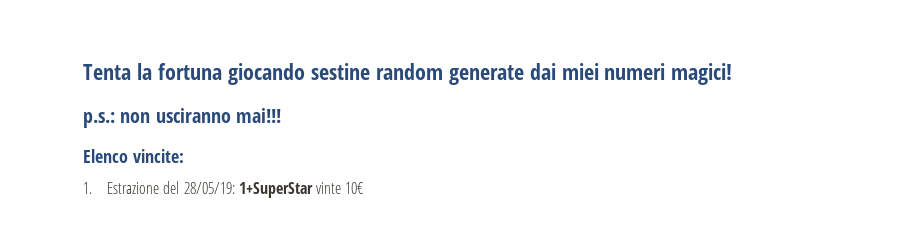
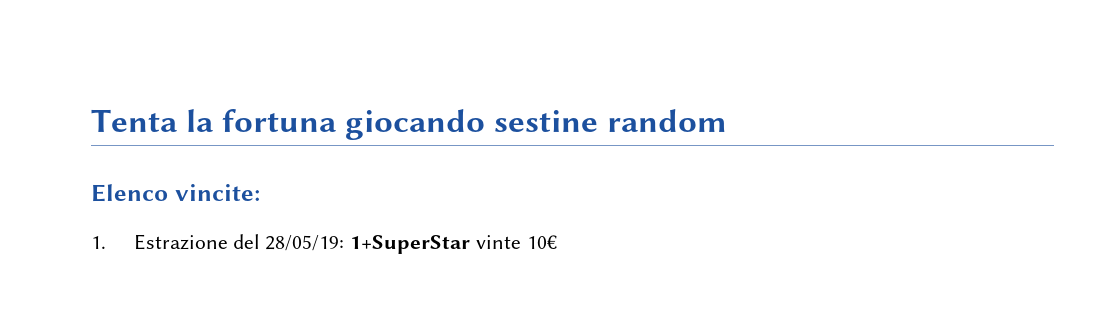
- Tenta la fortuna giocando sestine random generate dai miei numeri magici!
- p.s.: non usciranno mai!!!
+ Tenta la fortuna giocando sestine random

